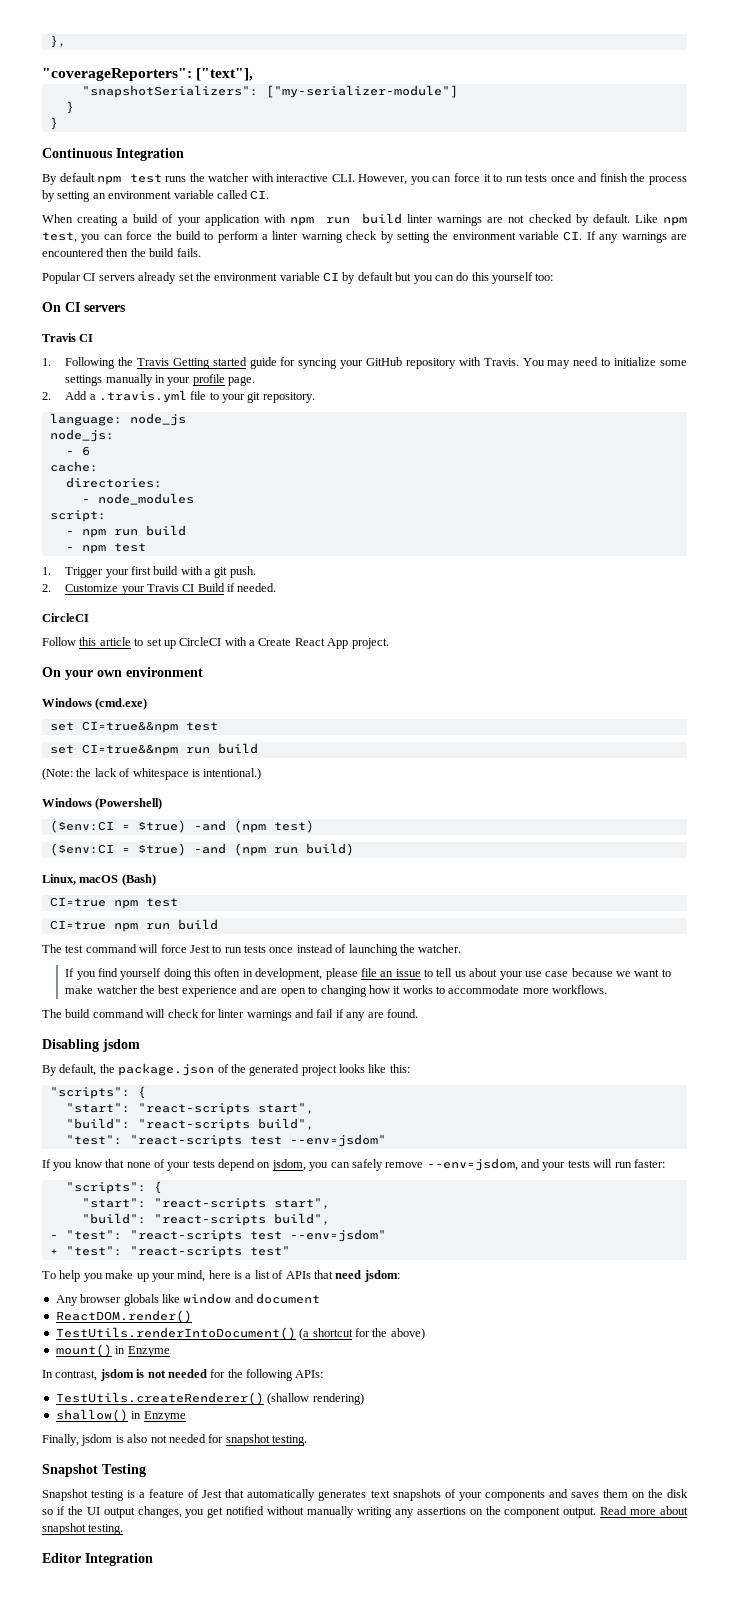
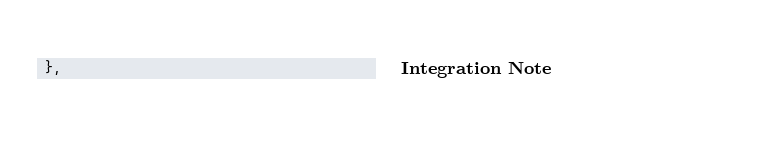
- "coverageReporters": ["text"],
- "snapshotSerializers": ["my-serializer-module"]
- }
- }
- Continuous Integration
- By default npm test runs the watcher with interactive CLI. However, you can force it to run tests once and finish the process by setting an environment variable called CI.
- When creating a build of your application with npm run build linter warnings are not checked by default. Like npm test, you can force the build to perform a linter warning check by setting the environment variable CI. If any warnings are encountered then the build fails.
- Popular CI servers already set the environment variable CI by default but you can do this yourself too:
- On CI servers
- Travis CI
- 1. Following the Travis Getting started guide for syncing your GitHub repository with Travis. You may need to initialize some settings manually in your profile page.
- 2. Add a .travis.yml file to your git repository.
- language: node_js
- node_js:
- - 6
- cache:
- directories:
- - node_modules
- script:
- - npm run build
- - npm test
- 1. Trigger your first build with a git push.
- 2. Customize your Travis CI Build if needed.
- CircleCI
- Follow this article to set up CircleCI with a Create React App project.
- On your own environment
- Windows (cmd.exe)
- set CI=true&&npm test
- set CI=true&&npm run build
- (Note: the lack of whitespace is intentional.)
- Windows (Powershell)
- ($env:CI = $true) -and (npm test)
- ($env:CI = $true) -and (npm run build)
- Linux, macOS (Bash)
- CI=true npm test
- CI=true npm run build
- The test command will force Jest to run tests once instead of launching the watcher.
- If you find yourself doing this often in development, please file an issue to tell us about your use case because we want to make watcher the best experience and are open to changing how it works to accommodate more workflows.
- The build command will check for linter warnings and fail if any are found.
- Disabling jsdom
- By default, the package.json of the generated project looks like this:
- "scripts": {
- "start": "react-scripts start",
- "build": "react-scripts build",
- "test": "react-scripts test --env=jsdom"
- If you know that none of your tests depend on jsdom, you can safely remove --env=jsdom, and your tests will run faster:
- "scripts": {
- "start": "react-scripts start",
- "build": "react-scripts build",
- - "test": "react-scripts test --env=jsdom"
- + "test": "react-scripts test"
- To help you make up your mind, here is a list of APIs that need jsdom:
- Any browser globals like window and document
- ReactDOM.render()
- TestUtils.renderIntoDocument() (a shortcut for the above)
- mount() in Enzyme
- In contrast, jsdom is not needed for the following APIs:
- TestUtils.createRenderer() (shallow rendering)
- shallow() in Enzyme
- Finally, jsdom is also not needed for snapshot testing.
- Snapshot Testing
- Snapshot testing is a feature of Jest that automatically generates text snapshots of your components and saves them on the disk so if the UI output changes, you get notified without manually writing any assertions on the component output. Read more about snapshot testing.
- Editor Integration
+ Integration Note

